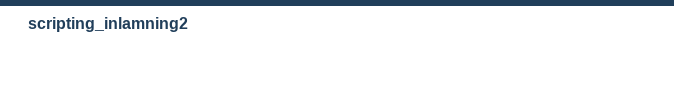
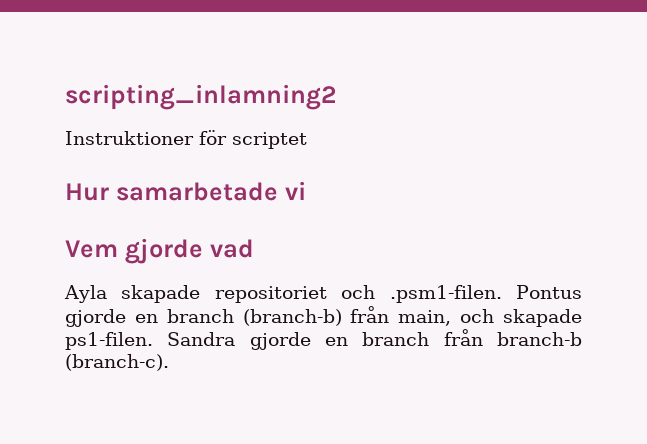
+ Instruktioner för scriptet
+ Hur samarbetade vi
+ Vem gjorde vad
+ Ayla skapade repositoriet och .psm1-filen. Pontus gjorde en branch (branch-b) från main, och skapade ps1-filen. Sandra gjorde en branch från branch-b (branch-c).

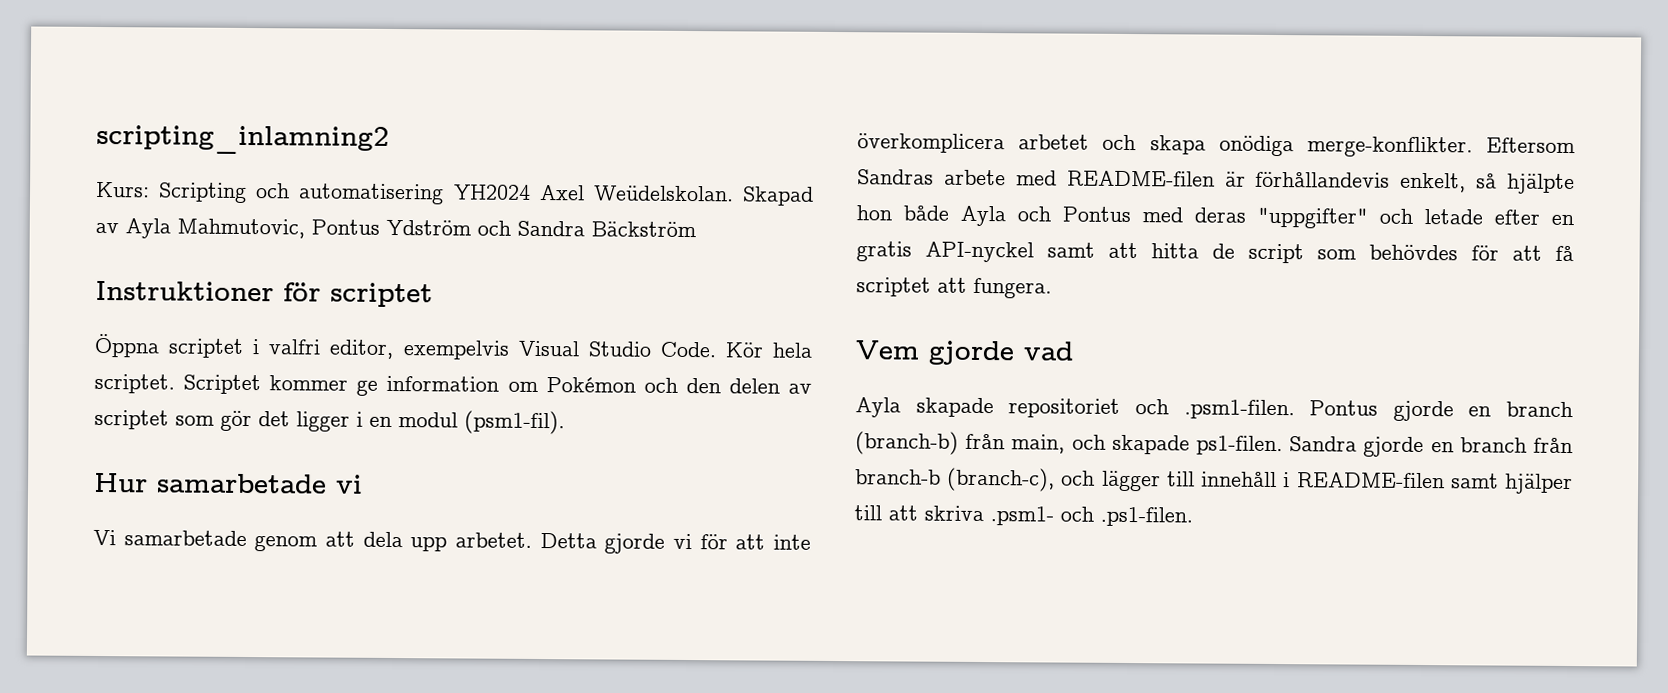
+ Kurs: Scripting och automatisering YH2024 Axel Weüdelskolan. Skapad av Ayla Mahmutovic, Pontus Ydström och Sandra Bäckström
  Instruktioner för scriptet
+ Öppna scriptet i valfri editor, exempelvis Visual Studio Code. Kör hela scriptet. Scriptet kommer ge information om Pokémon och den delen av scriptet som gör det ligger i en modul (psm1-fil).
  Hur samarbetade vi
+ Vi samarbetade genom att dela upp arbetet. Detta gjorde vi för att inte överkomplicera arbetet och skapa onödiga merge-konflikter. Eftersom Sandras arbete med README-filen är förhållandevis enkelt, så hjälpte hon både Ayla och Pontus med deras "uppgifter" och letade efter en gratis API-nyckel samt att hitta de script som behövdes för att få scriptet att fungera.
- Sandra gjorde en branch från branch-b (branch-c).
+ Sandra gjorde en branch från branch-b (branch-c), och lägger till innehåll i README-filen samt hjälper till att skriva .psm1- och .ps1-filen.

